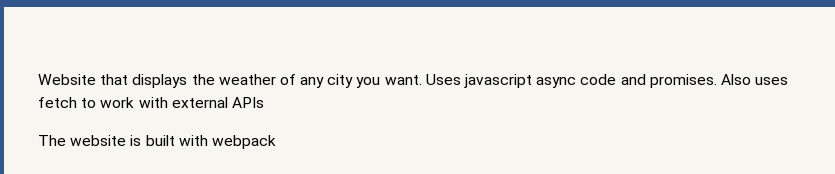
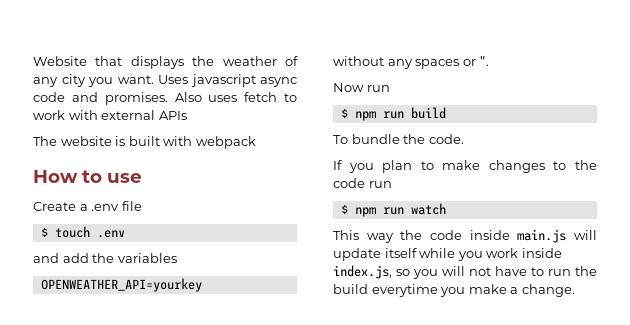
+ How to use
+ Create a .env file
+ $ touch .env
+ and add the variables
+ OPENWEATHER_API=yourkey
+ without any spaces or ".
+ Now run
+ $ npm run build
+ To bundle the code.
+ If you plan to make changes to the code run
+ $ npm run watch
+ This way the code inside main.js will update itself while you work inside index.js, so you will not have to run the build everytime you make a change.

